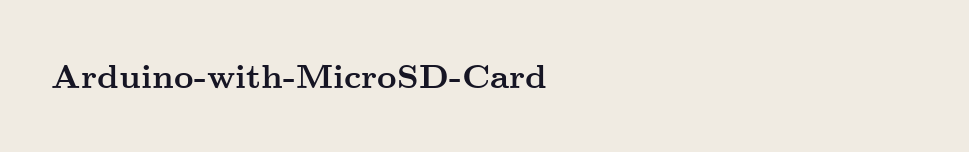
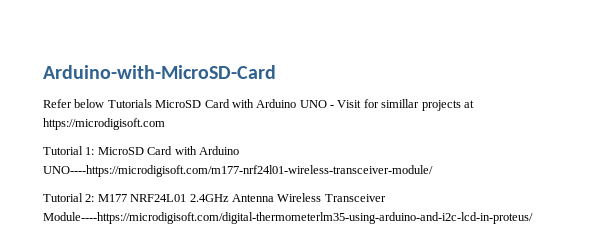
+ Refer below Tutorials MicroSD Card with Arduino UNO - Visit for simillar projects at https://microdigisoft.com
+ Tutorial 1: MicroSD Card with Arduino UNO----https://microdigisoft.com/m177-nrf24l01-wireless-transceiver-module/
+ Tutorial 2: M177 NRF24L01 2.4GHz Antenna Wireless Transceiver Module----https://microdigisoft.com/digital-thermometerlm35-using-arduino-and-i2c-lcd-in-proteus/

